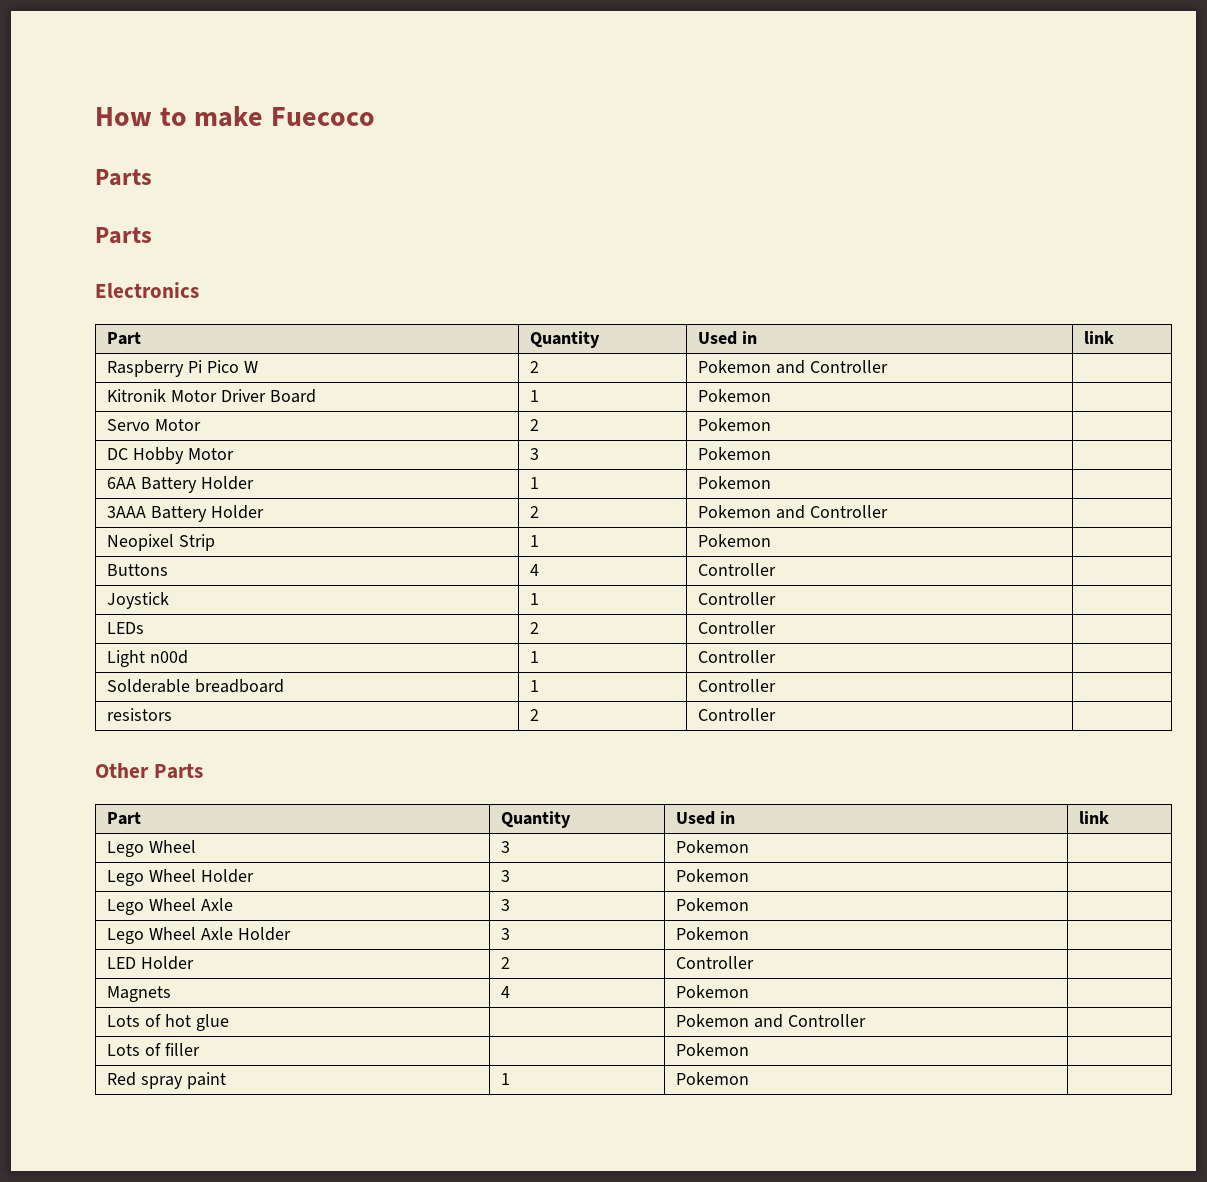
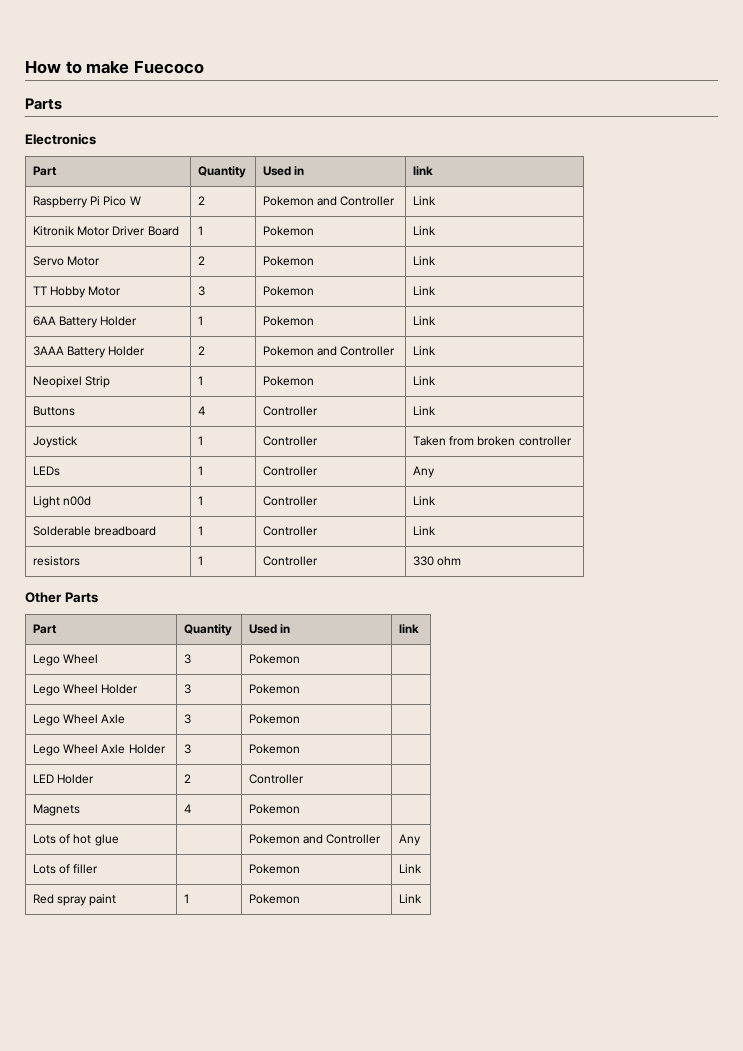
  How to make Fuecoco
- Parts
- Raspberry Pi Pico W | 2 | Pokemon and Controller |
+ Raspberry Pi Pico W | 2 | Pokemon and Controller | Link
- Kitronik Motor Driver Board | 1 | Pokemon |
+ Kitronik Motor Driver Board | 1 | Pokemon | Link
- Servo Motor | 2 | Pokemon |
- DC Hobby Motor | 3 | Pokemon |
+ Servo Motor | 2 | Pokemon | Link
+ TT Hobby Motor | 3 | Pokemon | Link
- 6AA Battery Holder | 1 | Pokemon |
+ 6AA Battery Holder | 1 | Pokemon | Link
- 3AAA Battery Holder | 2 | Pokemon and Controller |
+ 3AAA Battery Holder | 2 | Pokemon and Controller | Link
- Neopixel Strip | 1 | Pokemon |
+ Neopixel Strip | 1 | Pokemon | Link
- Buttons | 4 | Controller |
+ Buttons | 4 | Controller | Link
- Joystick | 1 | Controller |
+ Joystick | 1 | Controller | Taken from broken controller
- LEDs | 2 | Controller |
+ LEDs | 1 | Controller | Any
- Light n00d | 1 | Controller |
+ Light n00d | 1 | Controller | Link
- Solderable breadboard | 1 | Controller |
+ Solderable breadboard | 1 | Controller | Link
- resistors | 2 | Controller |
+ resistors | 1 | Controller | 330 ohm
- Lots of hot glue | | Pokemon and Controller |
+ Lots of hot glue | | Pokemon and Controller | Any
- Lots of filler | | Pokemon |
+ Lots of filler | | Pokemon | Link
- Red spray paint | 1 | Pokemon |
+ Red spray paint | 1 | Pokemon | Link

